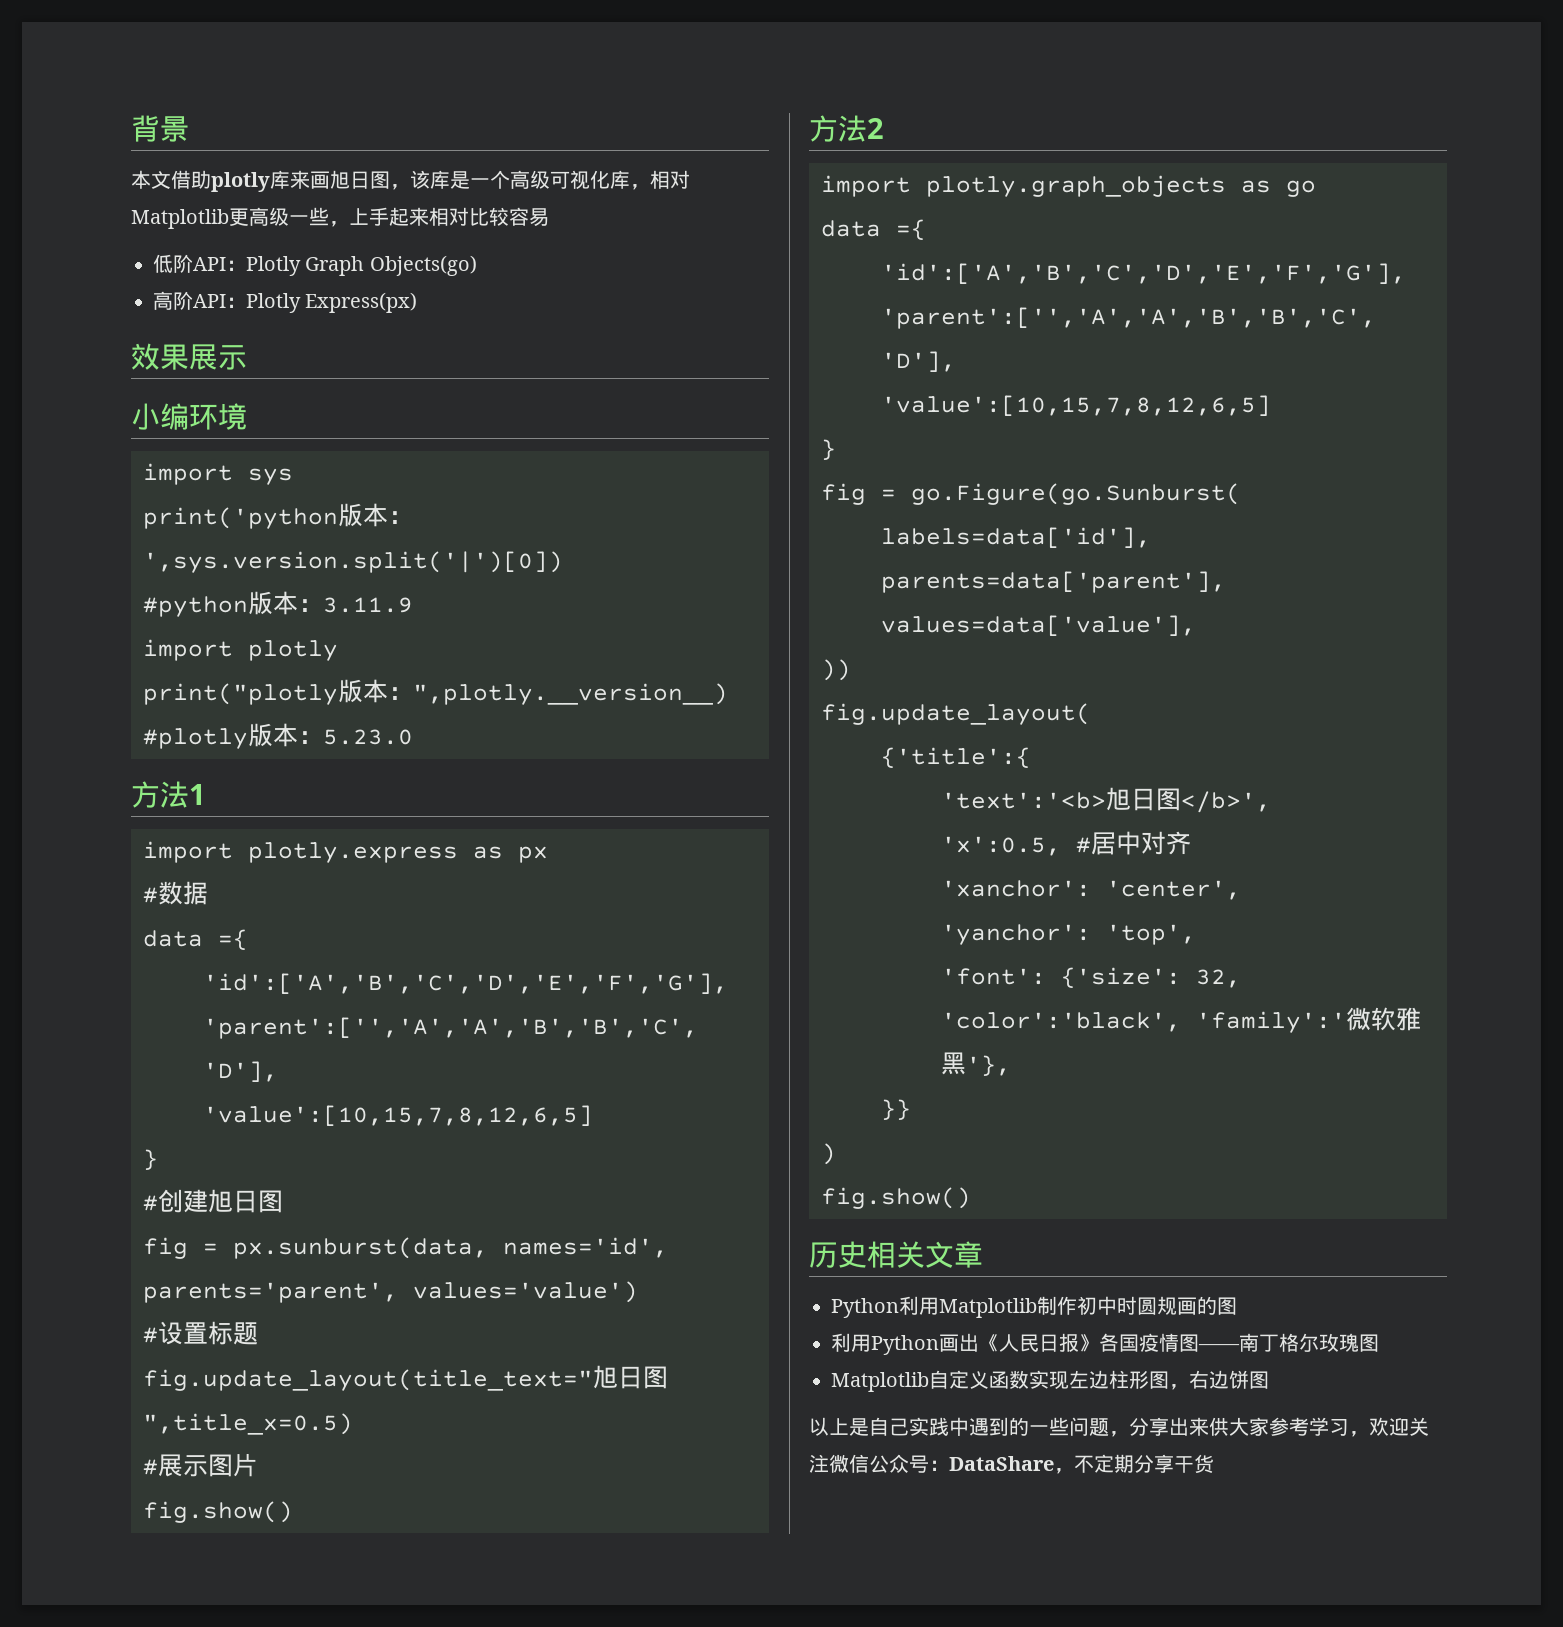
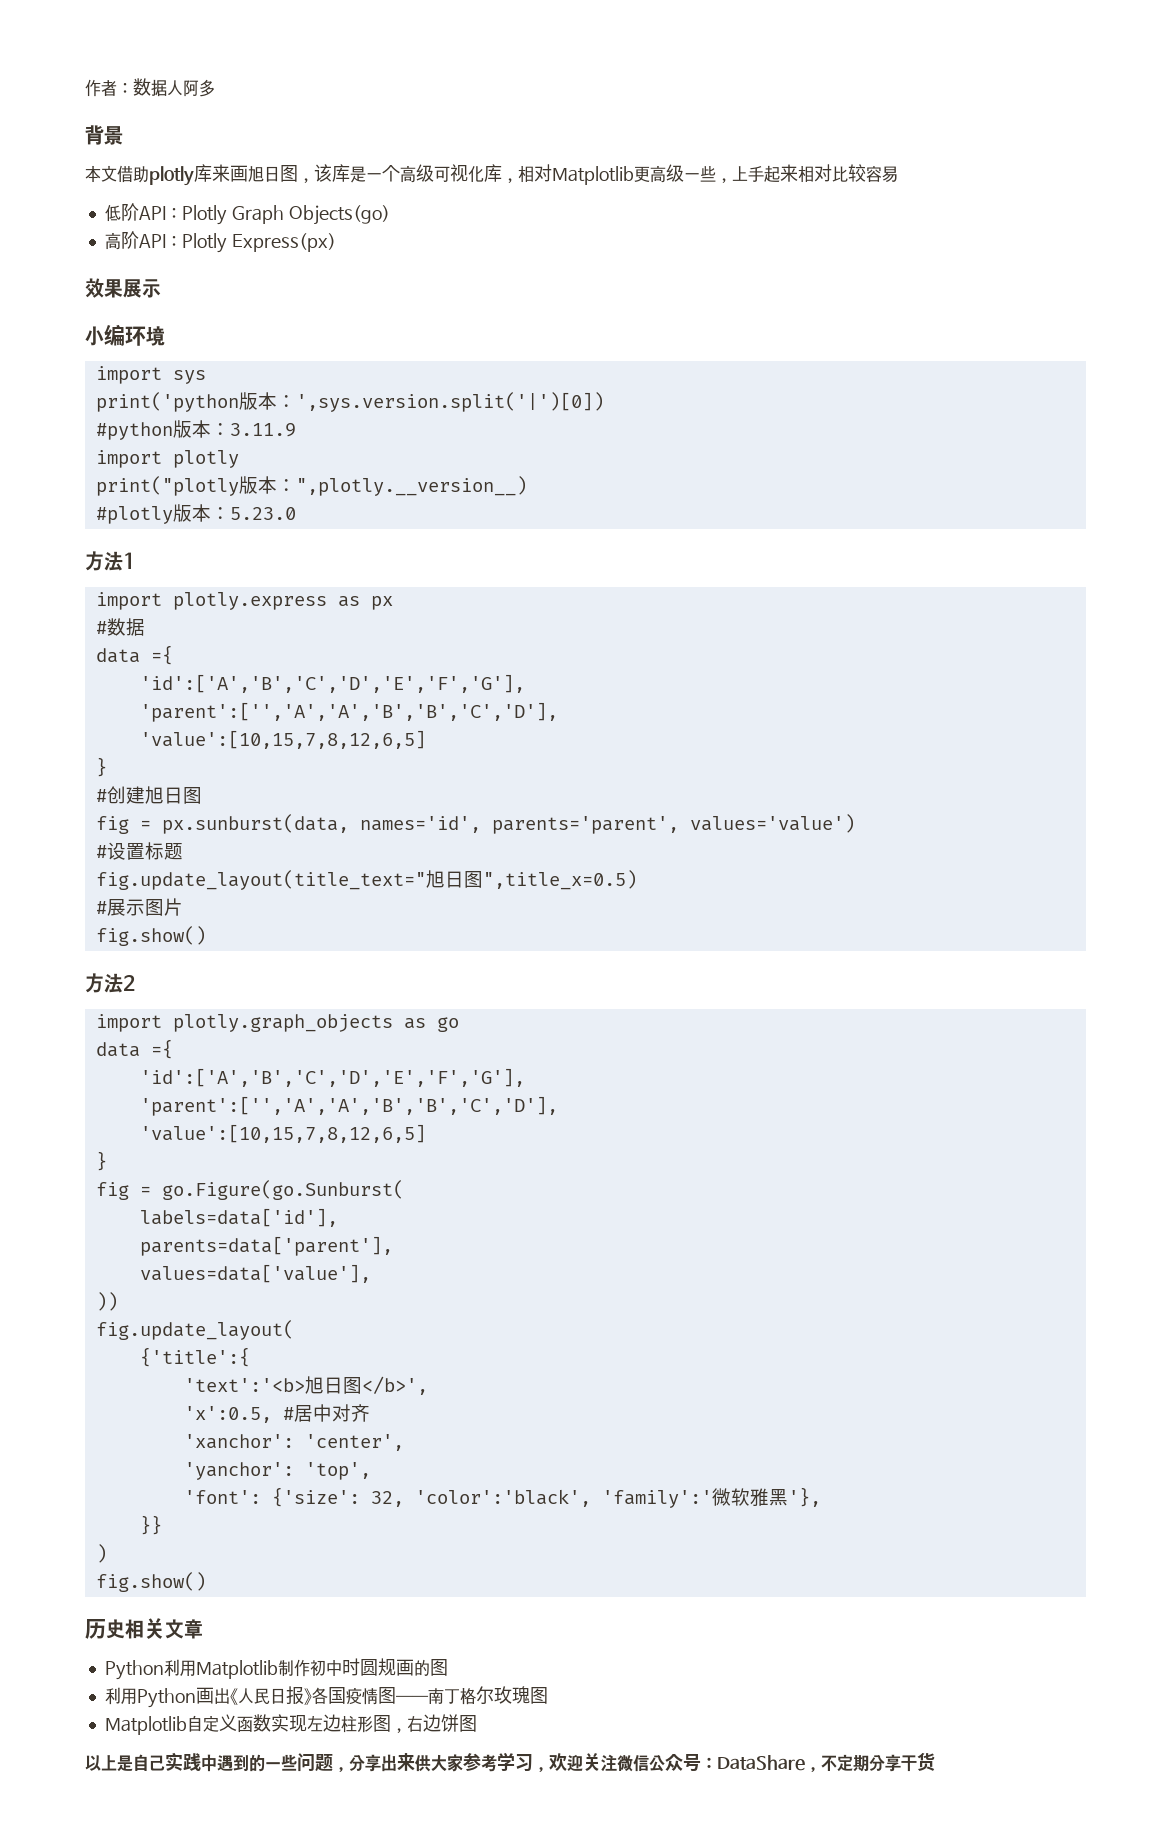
+ 作者：数据人阿多

